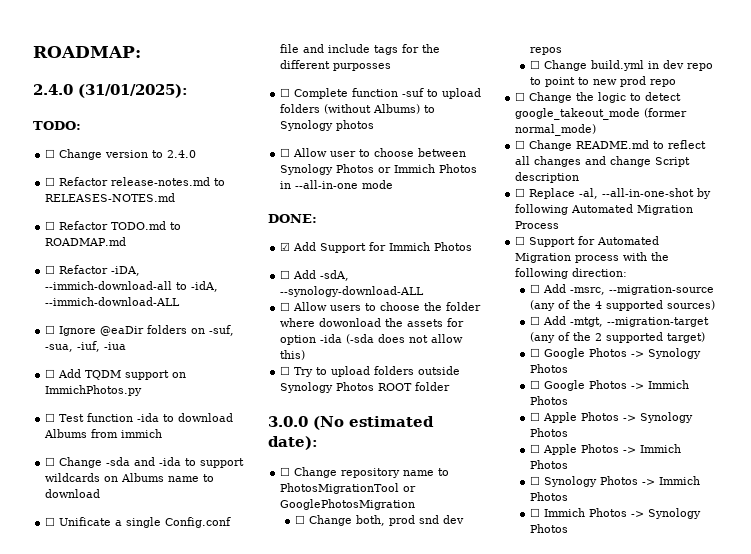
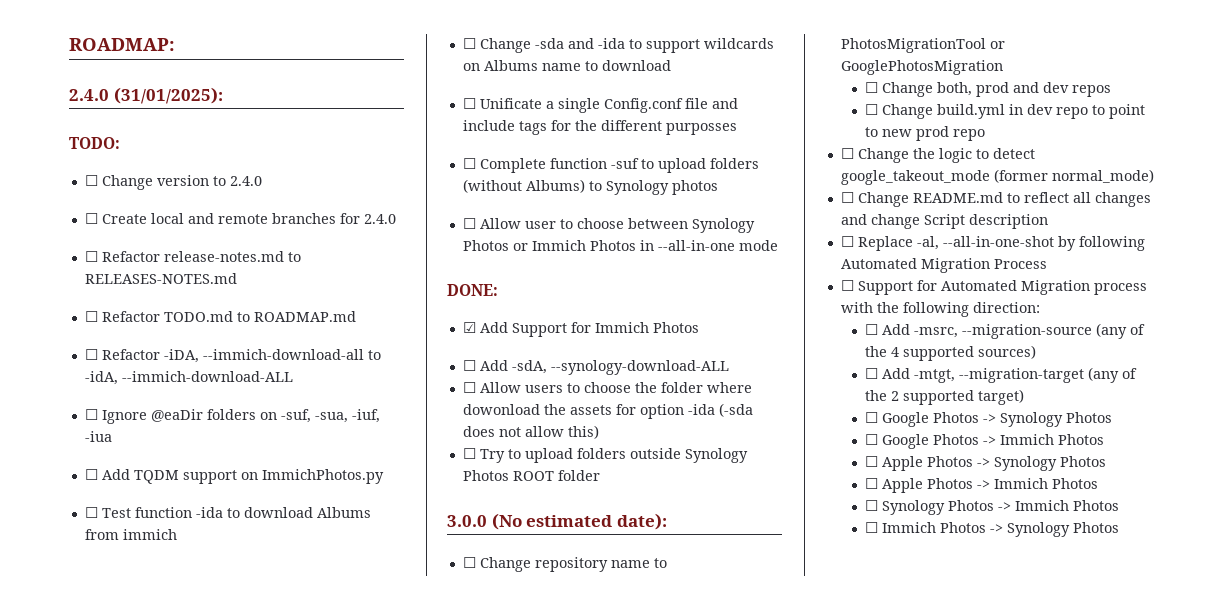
+ ☐ Create local and remote branches for 2.4.0
- ☐ Change both, prod snd dev repos
+ ☐ Change both, prod and dev repos

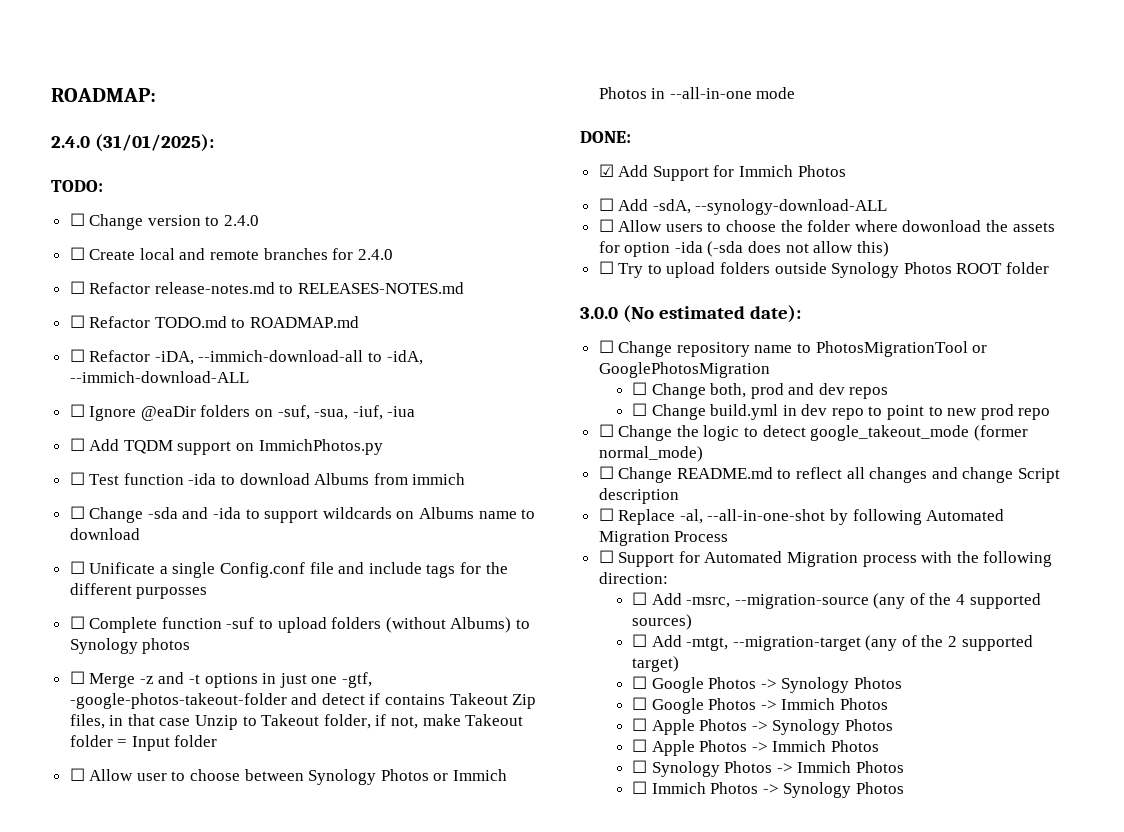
+ ☐ Merge -z and -t options in just one -gtf, -google-photos-takeout-folder and detect if contains Takeout Zip files, in that case Unzip to Takeout folder, if not, make Takeout folder = Input folder

